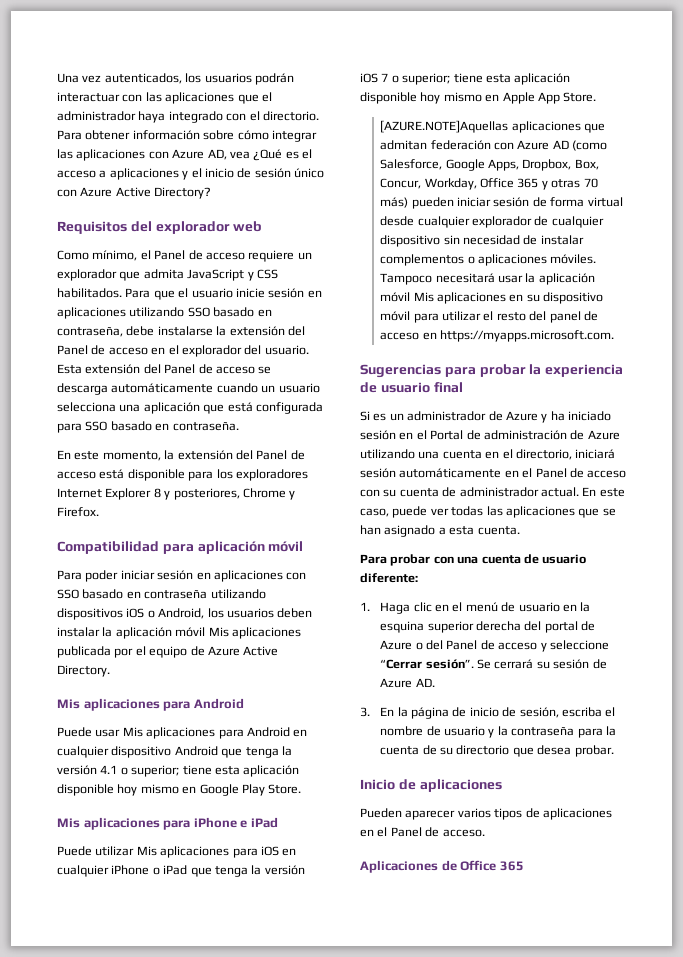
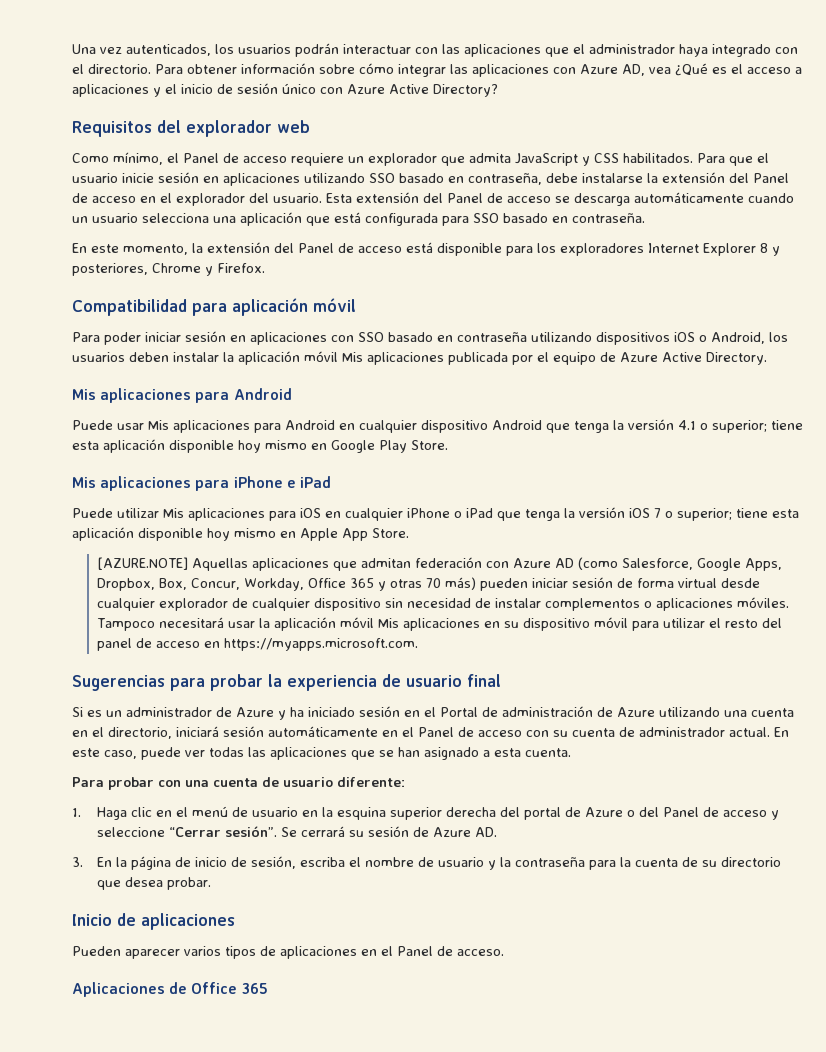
- [AZURE.NOTE]Aquellas aplicaciones que admitan federación con Azure AD (como Salesforce, Google Apps, Dropbox, Box, Concur, Workday, Office 365 y otras 70 más) pueden iniciar sesión de forma virtual desde cualquier explorador de cualquier dispositivo sin necesidad de instalar complementos o aplicaciones móviles.
+ [AZURE.NOTE] Aquellas aplicaciones que admitan federación con Azure AD (como Salesforce, Google Apps, Dropbox, Box, Concur, Workday, Office 365 y otras 70 más) pueden iniciar sesión de forma virtual desde cualquier explorador de cualquier dispositivo sin necesidad de instalar complementos o aplicaciones móviles.

